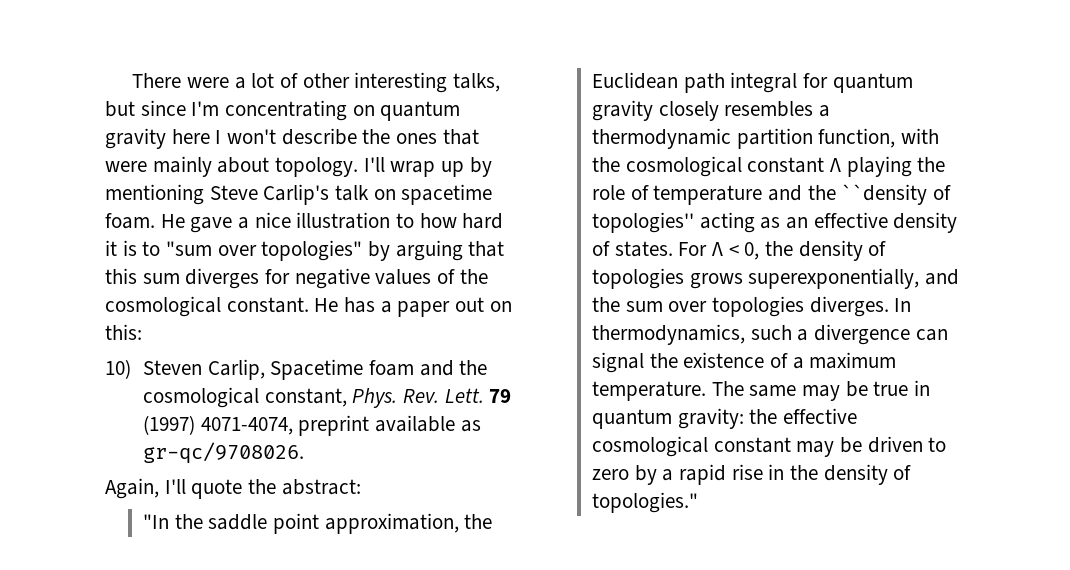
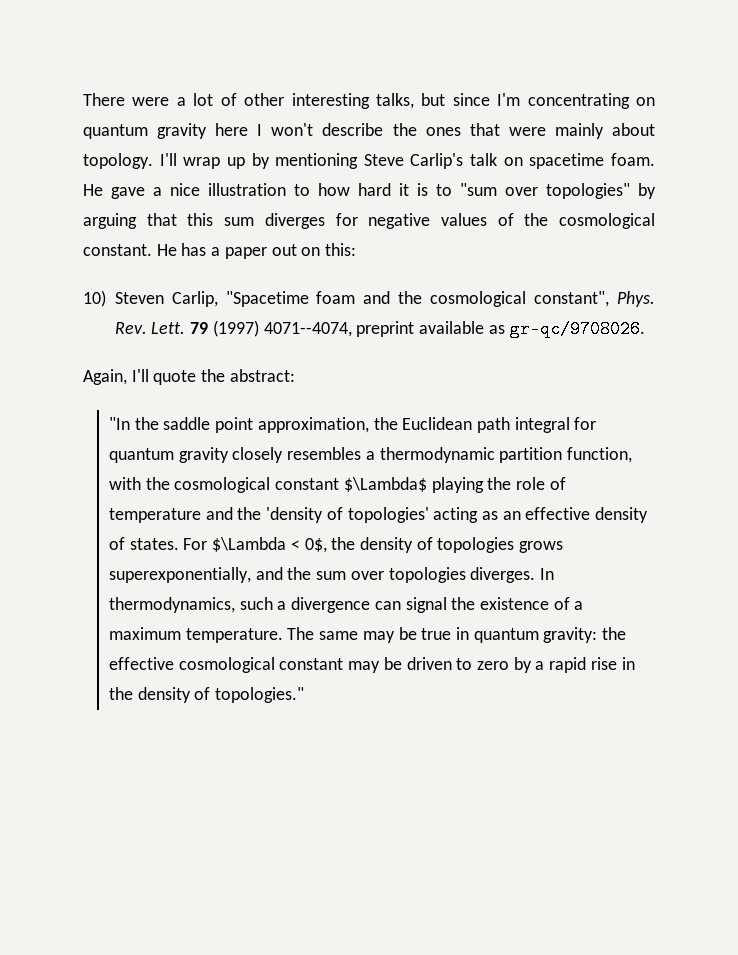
- 10) Steven Carlip, Spacetime foam and the cosmological constant, Phys.
+ 10) Steven Carlip, "Spacetime foam and the cosmological constant", Phys.
- 79 (1997) 4071-4074, preprint available as gr-qc/9708026.
+ 79 (1997) 4071--4074, preprint available as gr-qc/9708026.
- "In the saddle point approximation, the Euclidean path integral for quantum gravity closely resembles a thermodynamic partition function, with the cosmological constant Λ playing the role of temperature and the ``density of topologies'' acting as an effective density of states.
+ "In the saddle point approximation, the Euclidean path integral for quantum gravity closely resembles a thermodynamic partition function, with the cosmological constant $\Lambda$ playing the role of temperature and the 'density of topologies' acting as an effective density of states.
- For Λ < 0, the density of topologies grows superexponentially, and the sum over topologies diverges.
+ For $\Lambda < 0$, the density of topologies grows superexponentially, and the sum over topologies diverges.

